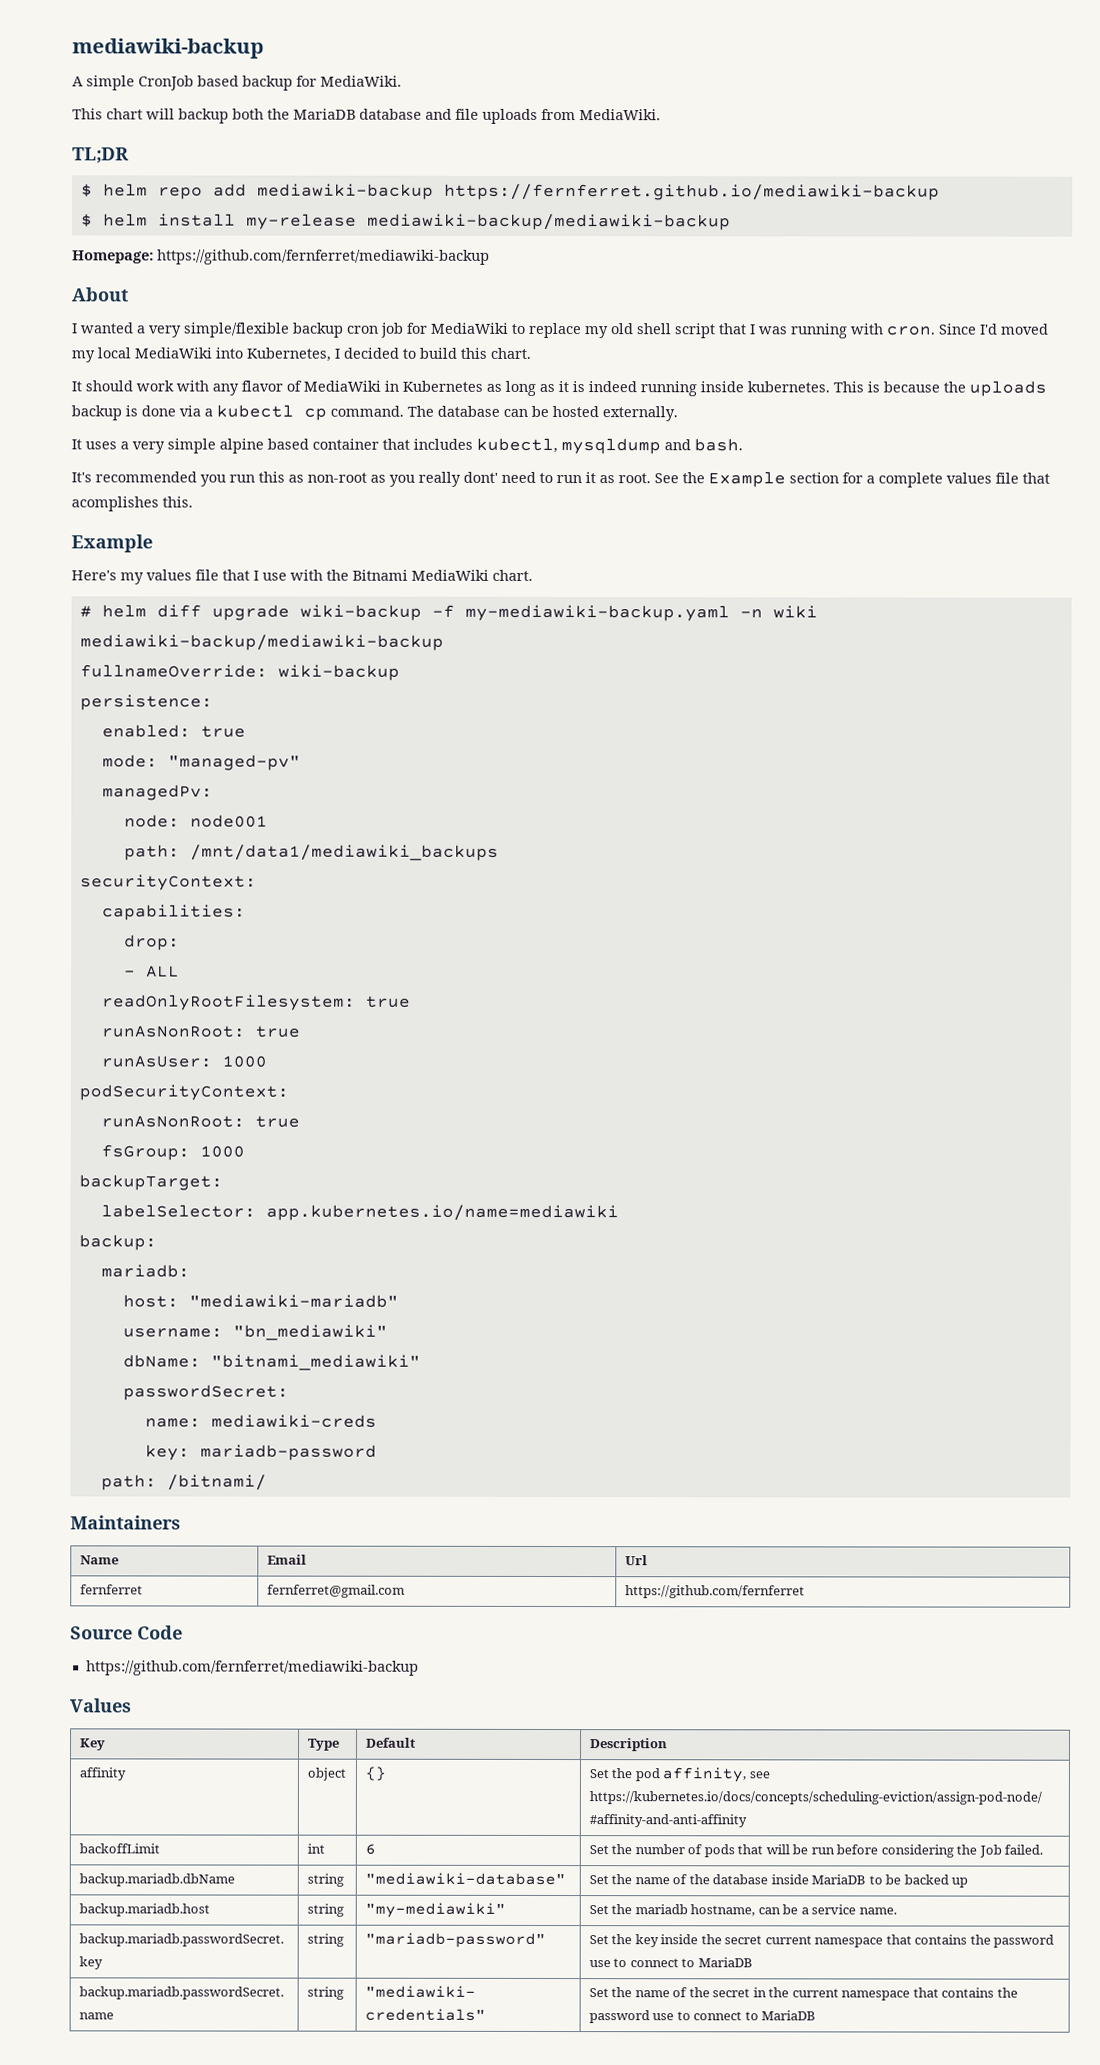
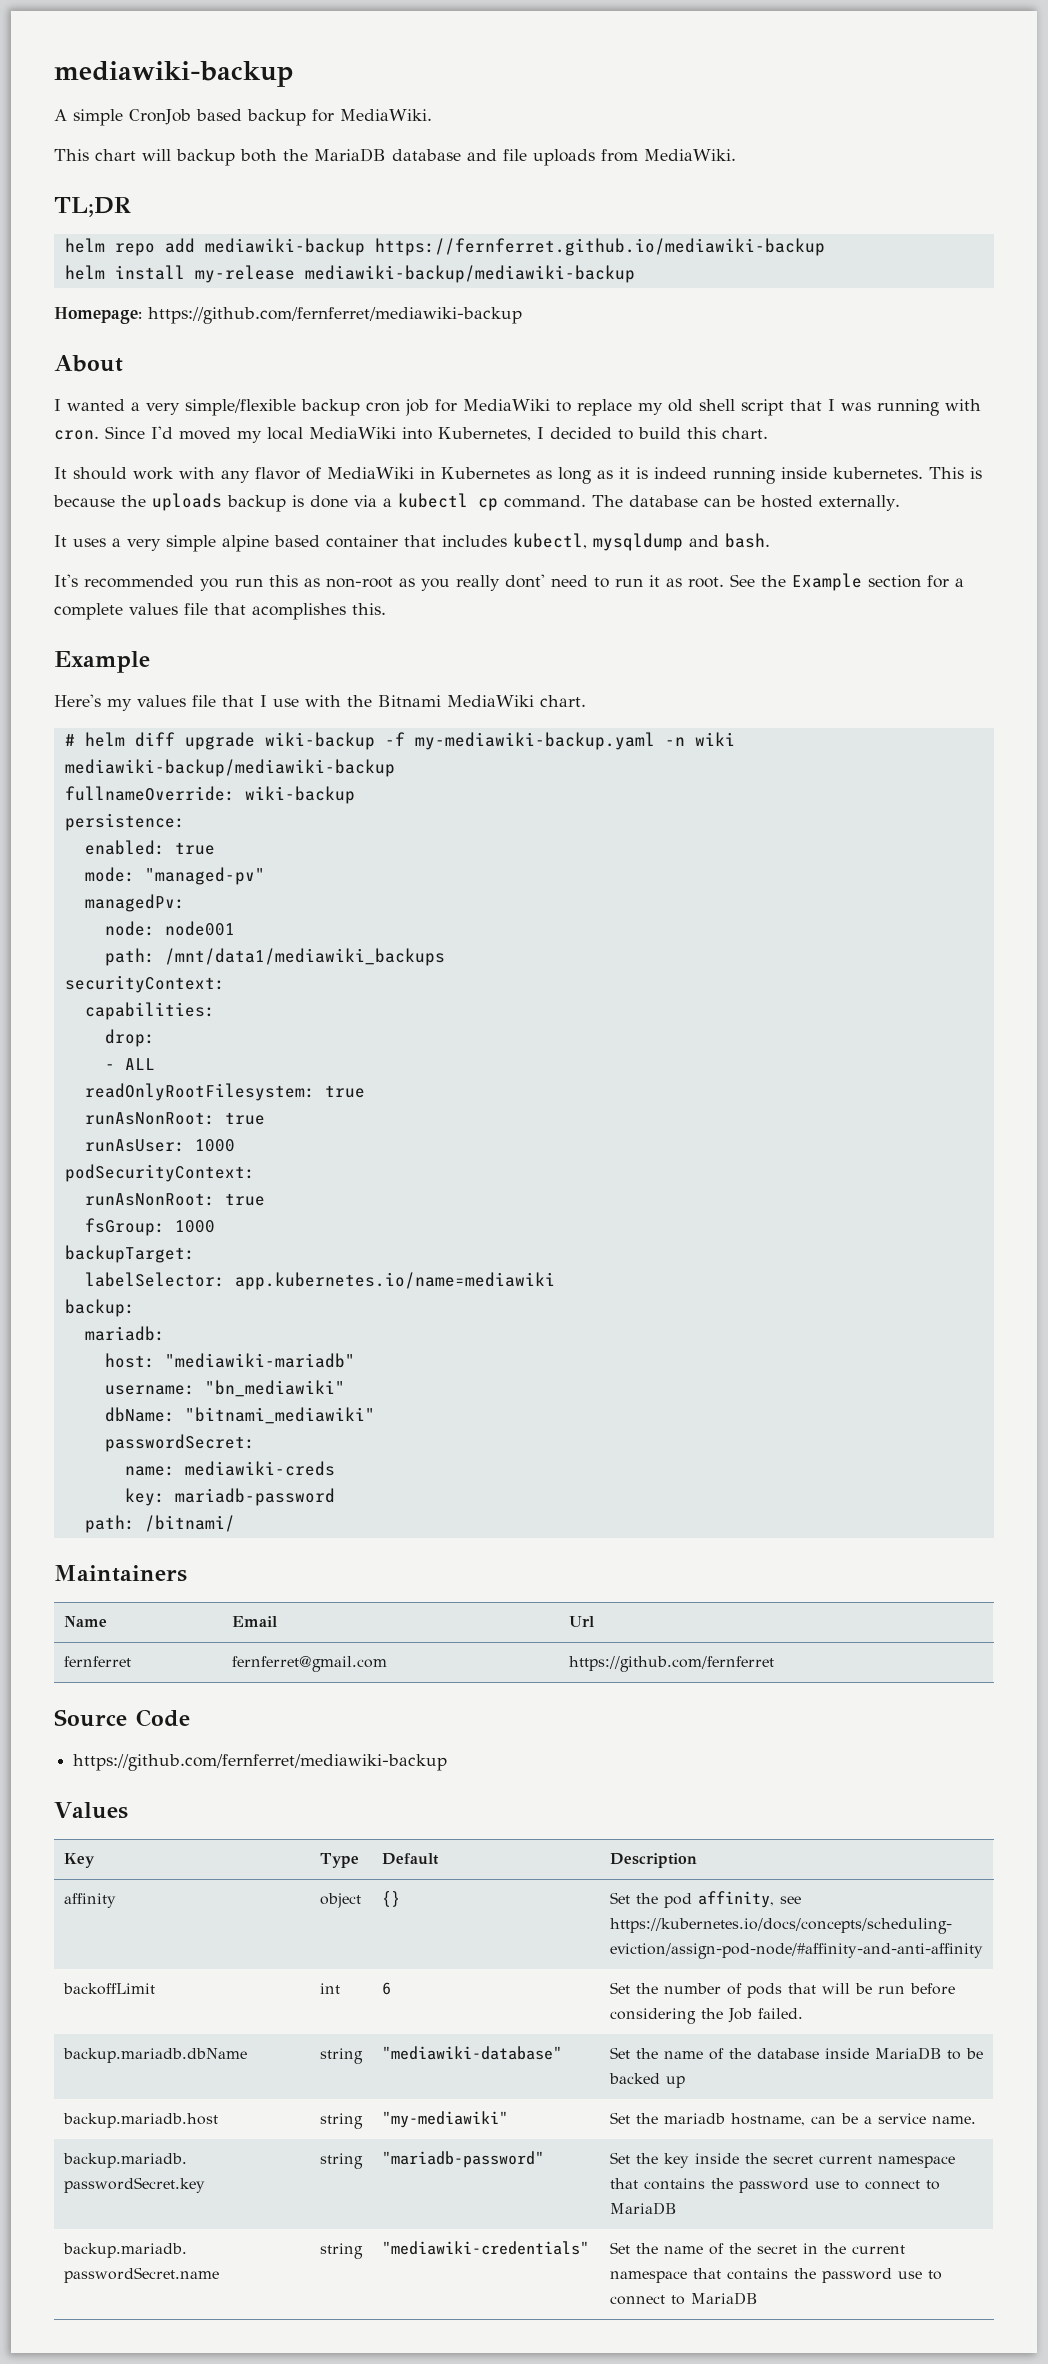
- $ helm repo add mediawiki-backup https://fernferret.github.io/mediawiki-backup
+ helm repo add mediawiki-backup https://fernferret.github.io/mediawiki-backup
- $ helm install my-release mediawiki-backup/mediawiki-backup
+ helm install my-release mediawiki-backup/mediawiki-backup

